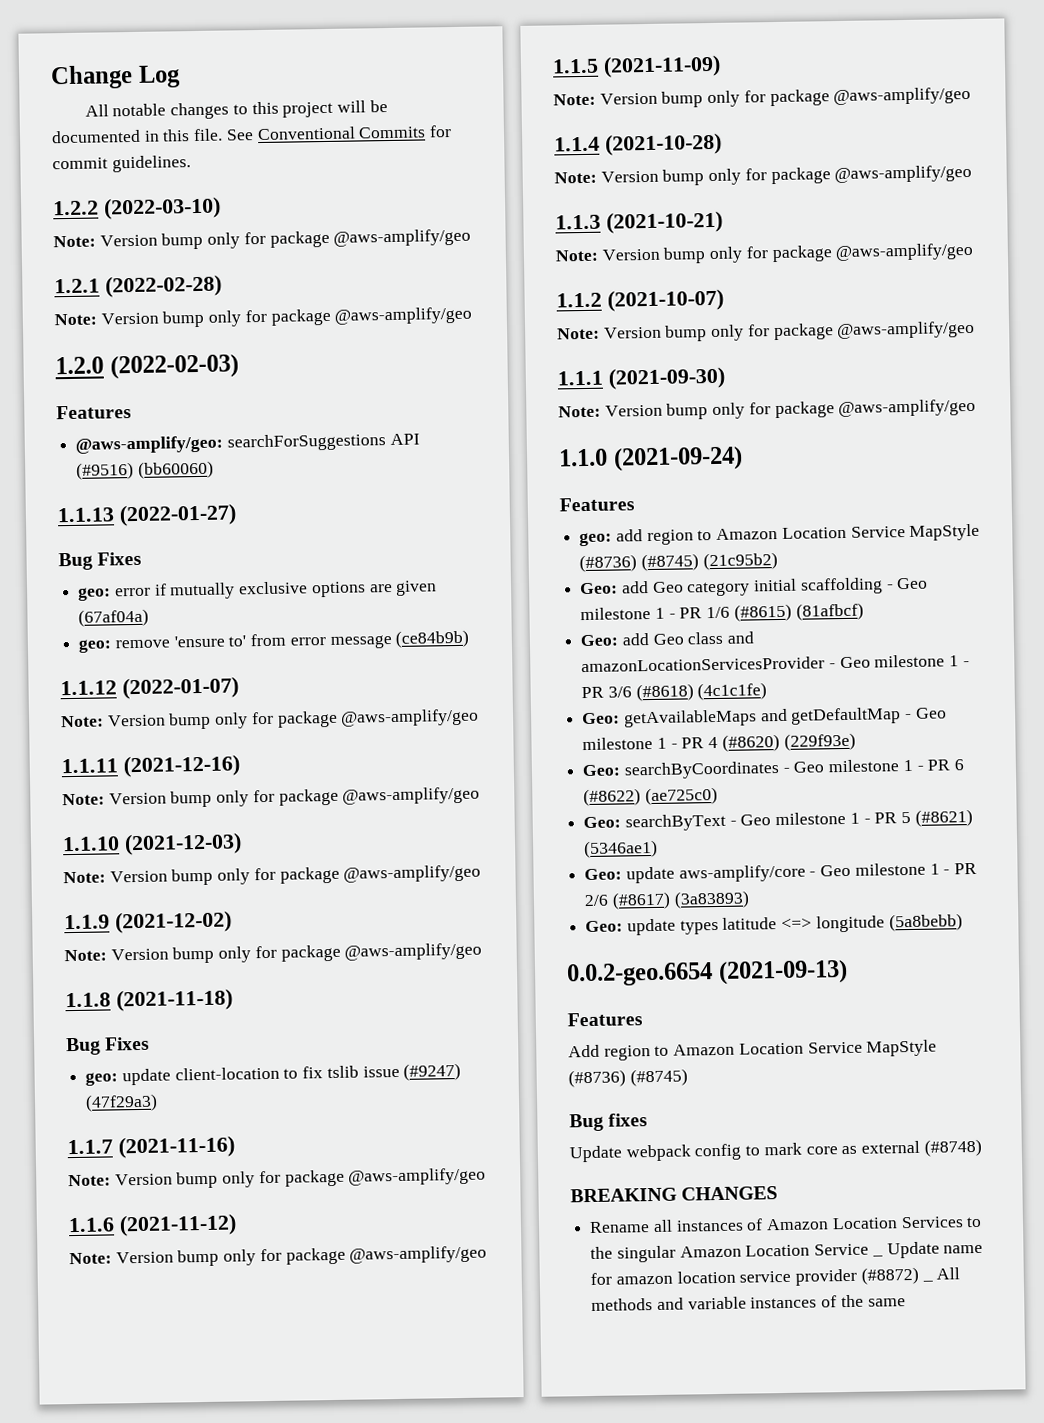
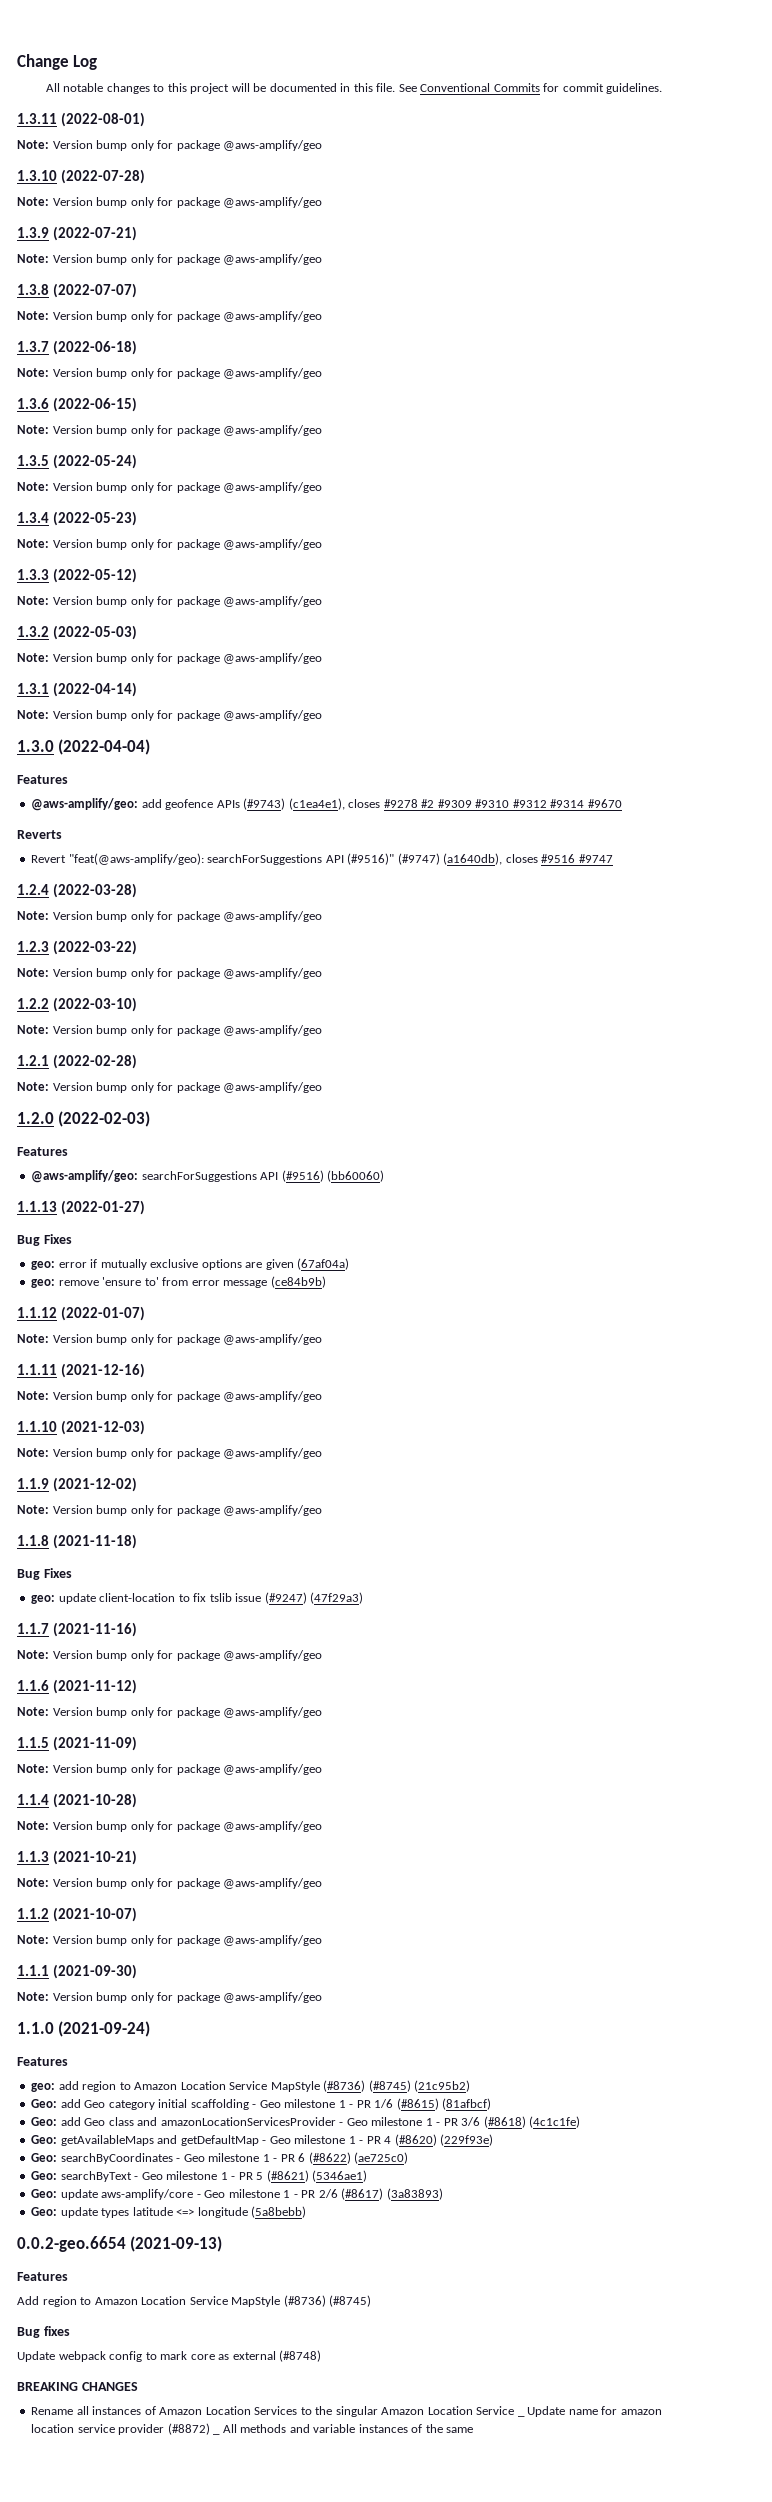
+ 1.3.11 (2022-08-01)
+ Note: Version bump only for package @aws-amplify/geo
+ 1.3.10 (2022-07-28)
+ Note: Version bump only for package @aws-amplify/geo
+ 1.3.9 (2022-07-21)
+ Note: Version bump only for package @aws-amplify/geo
+ 1.3.8 (2022-07-07)
+ Note: Version bump only for package @aws-amplify/geo
+ 1.3.7 (2022-06-18)
+ Note: Version bump only for package @aws-amplify/geo
+ 1.3.6 (2022-06-15)
+ Note: Version bump only for package @aws-amplify/geo
+ 1.3.5 (2022-05-24)
+ Note: Version bump only for package @aws-amplify/geo
+ 1.3.4 (2022-05-23)
+ Note: Version bump only for package @aws-amplify/geo
+ 1.3.3 (2022-05-12)
+ Note: Version bump only for package @aws-amplify/geo
+ 1.3.2 (2022-05-03)
+ Note: Version bump only for package @aws-amplify/geo
+ 1.3.1 (2022-04-14)
+ Note: Version bump only for package @aws-amplify/geo
+ 1.3.0 (2022-04-04)
+ Features
+ @aws-amplify/geo: add geofence APIs (#9743) (c1ea4e1), closes #9278 #2 #9309 #9310 #9312 #9314 #9670
+ Reverts
+ Revert "feat(@aws-amplify/geo): searchForSuggestions API (#9516)" (#9747) (a1640db), closes #9516 #9747
+ 1.2.4 (2022-03-28)
+ Note: Version bump only for package @aws-amplify/geo
+ 1.2.3 (2022-03-22)
+ Note: Version bump only for package @aws-amplify/geo

